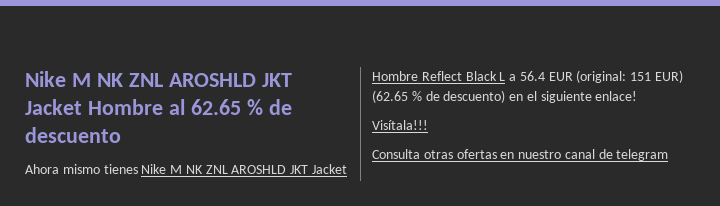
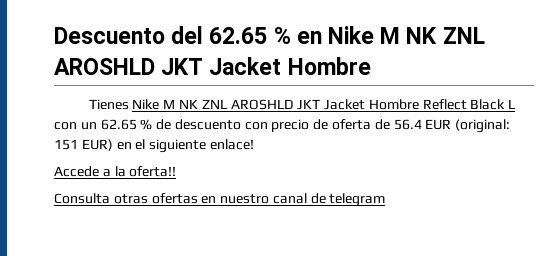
- Nike M NK ZNL AROSHLD JKT Jacket Hombre al 62.65 % de descuento
- Ahora mismo tienes Nike M NK ZNL AROSHLD JKT Jacket Hombre Reflect Black L a 56.4 EUR (original: 151 EUR) (62.65 % de descuento) en el siguiente enlace!
+ Descuento del 62.65 % en Nike M NK ZNL AROSHLD JKT Jacket Hombre
+ Tienes Nike M NK ZNL AROSHLD JKT Jacket Hombre Reflect Black L con un 62.65 % de descuento con precio de oferta de 56.4 EUR (original: 151 EUR) en el siguiente enlace!
- Visítala!!!
+ Accede a la oferta!!

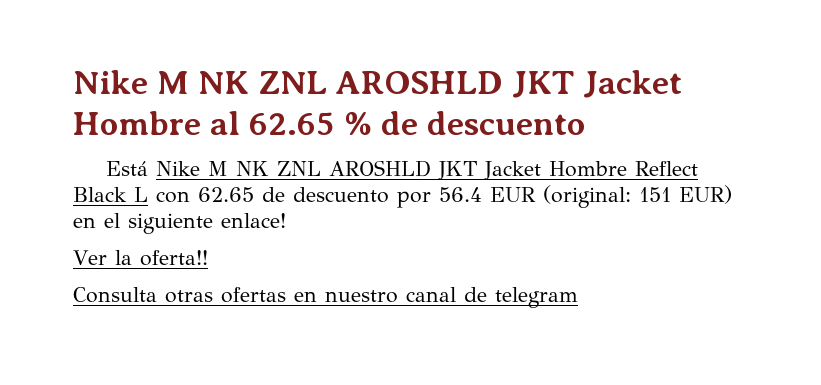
- Descuento del 62.65 % en Nike M NK ZNL AROSHLD JKT Jacket Hombre
- Tienes Nike M NK ZNL AROSHLD JKT Jacket Hombre Reflect Black L con un 62.65 % de descuento con precio de oferta de 56.4 EUR (original: 151 EUR) en el siguiente enlace!
+ Nike M NK ZNL AROSHLD JKT Jacket Hombre al 62.65 % de descuento
+ Está Nike M NK ZNL AROSHLD JKT Jacket Hombre Reflect Black L con 62.65 de descuento por 56.4 EUR (original: 151 EUR) en el siguiente enlace!
- Accede a la oferta!!
+ Ver la oferta!!

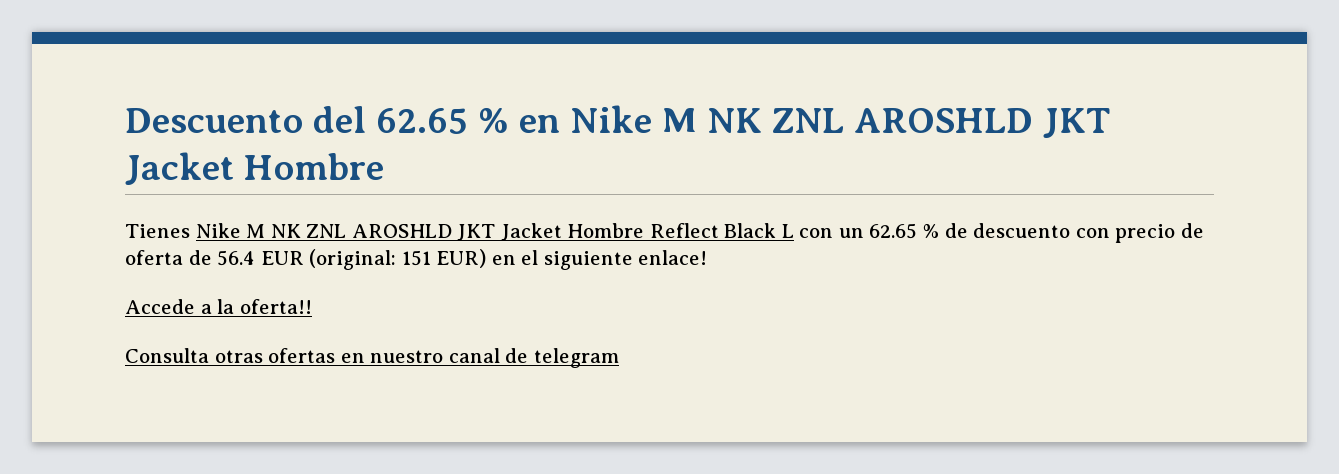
- Nike M NK ZNL AROSHLD JKT Jacket Hombre al 62.65 % de descuento
- Está Nike M NK ZNL AROSHLD JKT Jacket Hombre Reflect Black L con 62.65 de descuento por 56.4 EUR (original: 151 EUR) en el siguiente enlace!
+ Descuento del 62.65 % en Nike M NK ZNL AROSHLD JKT Jacket Hombre
+ Tienes Nike M NK ZNL AROSHLD JKT Jacket Hombre Reflect Black L con un 62.65 % de descuento con precio de oferta de 56.4 EUR (original: 151 EUR) en el siguiente enlace!
- Ver la oferta!!
+ Accede a la oferta!!

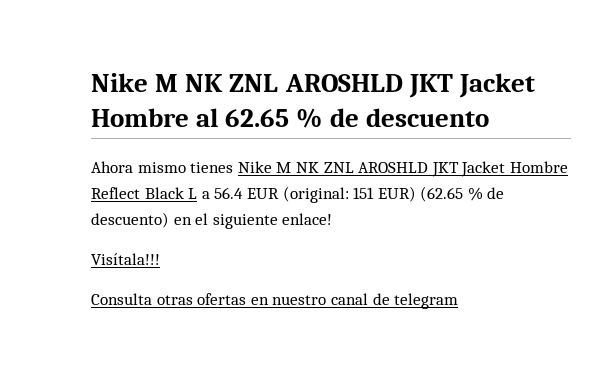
- Descuento del 62.65 % en Nike M NK ZNL AROSHLD JKT Jacket Hombre
- Tienes Nike M NK ZNL AROSHLD JKT Jacket Hombre Reflect Black L con un 62.65 % de descuento con precio de oferta de 56.4 EUR (original: 151 EUR) en el siguiente enlace!
+ Nike M NK ZNL AROSHLD JKT Jacket Hombre al 62.65 % de descuento
+ Ahora mismo tienes Nike M NK ZNL AROSHLD JKT Jacket Hombre Reflect Black L a 56.4 EUR (original: 151 EUR) (62.65 % de descuento) en el siguiente enlace!
- Accede a la oferta!!
+ Visítala!!!

